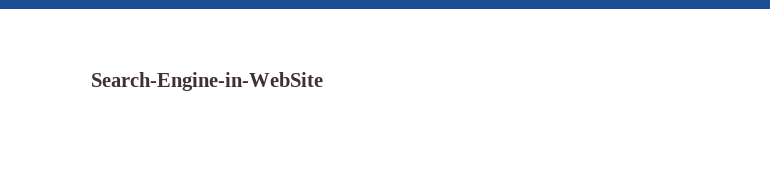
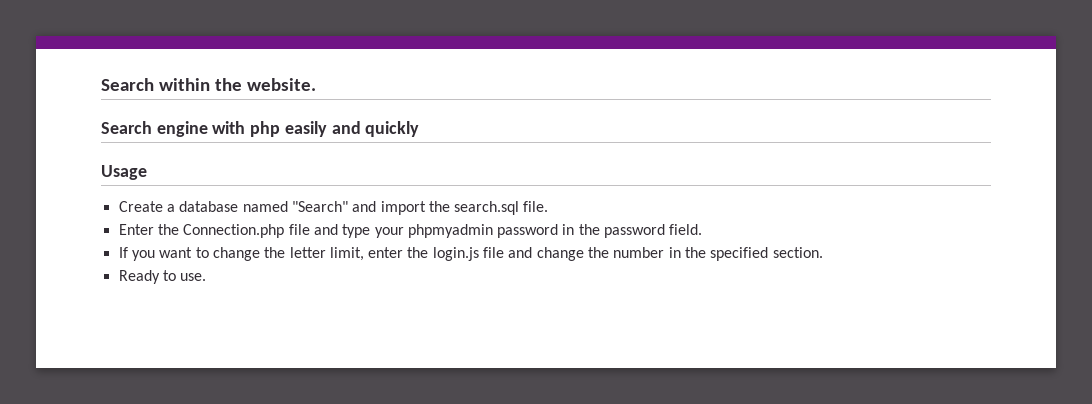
- Search-Engine-in-WebSite
+ Search within the website.
+ Search engine with php easily and quickly
+ Usage
+ Create a database named "Search" and import the search.sql file.
+ Enter the Connection.php file and type your phpmyadmin password in the password field.
+ If you want to change the letter limit, enter the login.js file and change the number in the specified section.
+ Ready to use.

